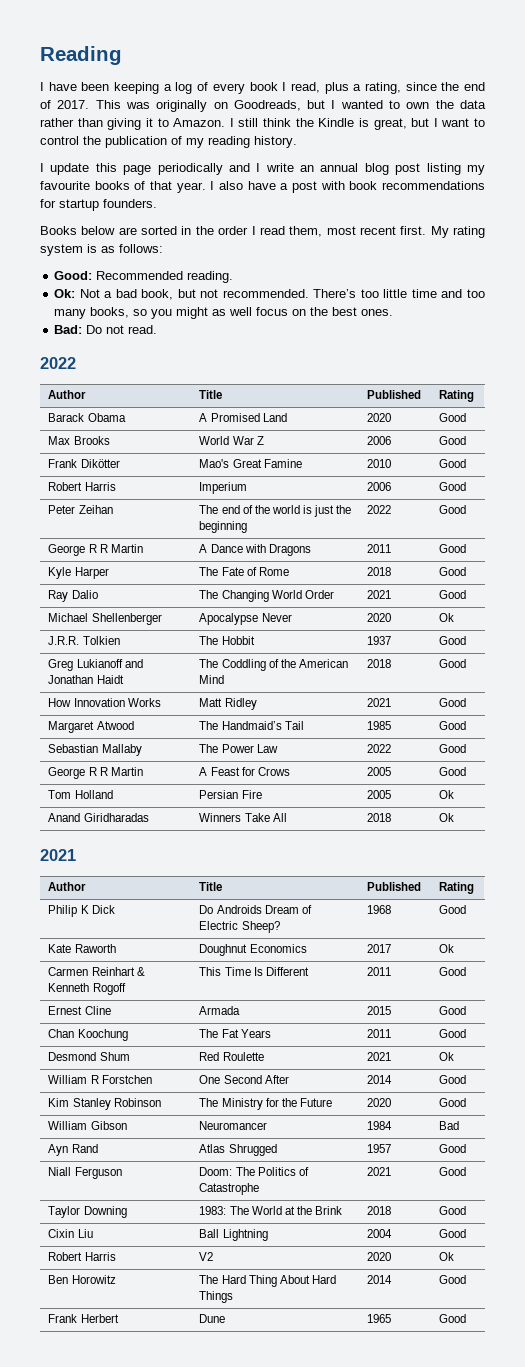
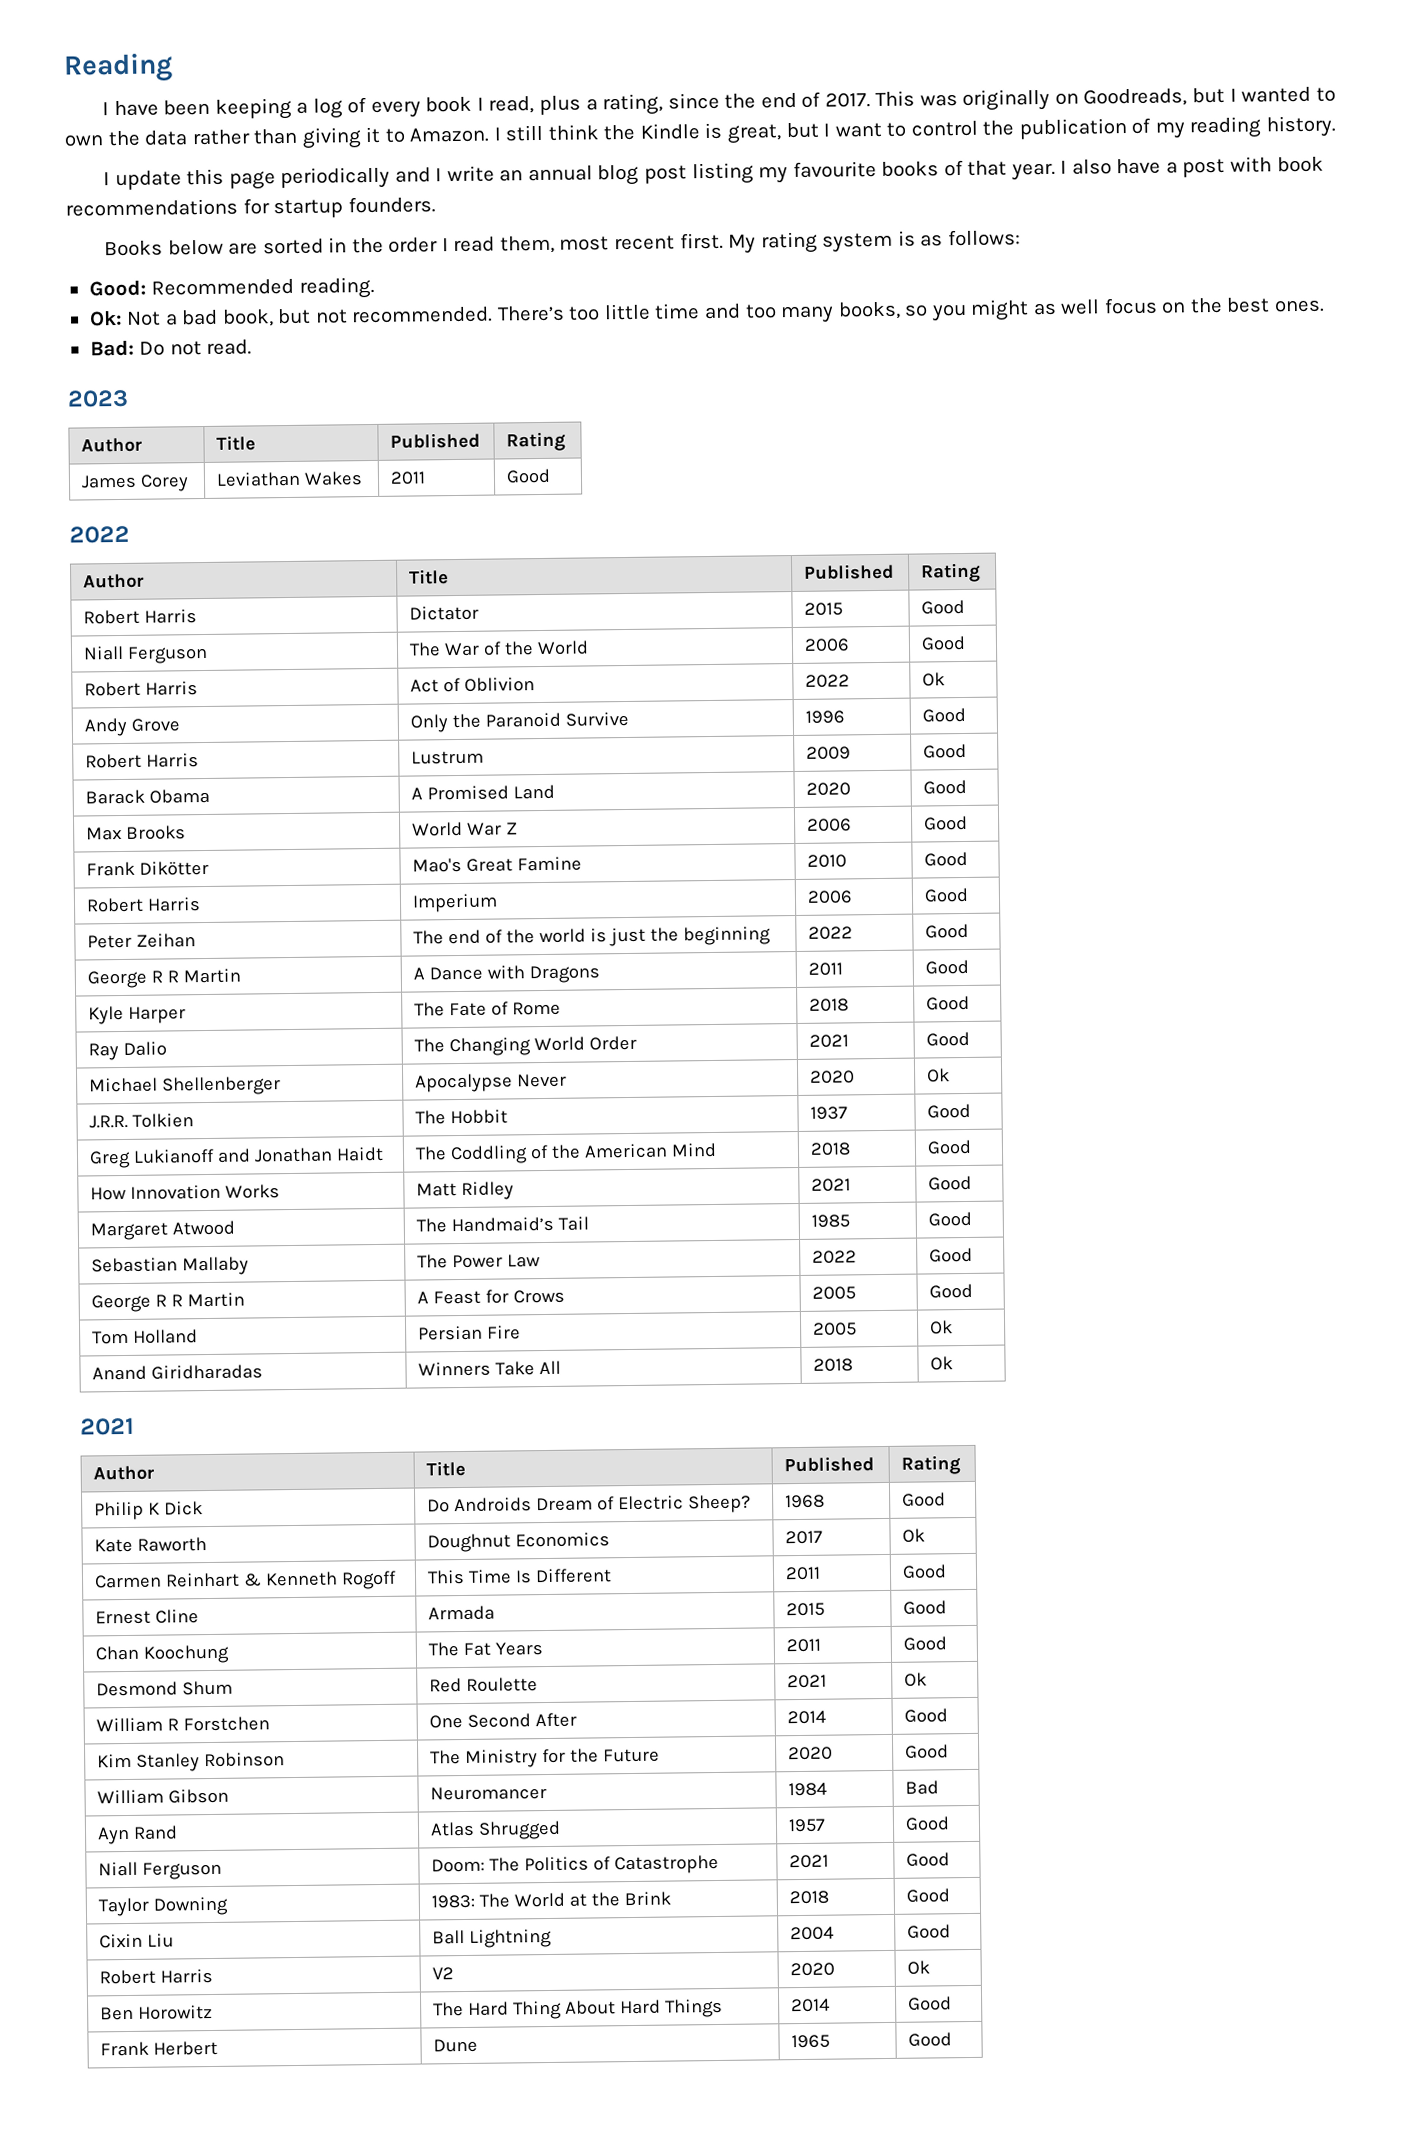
+ 2023
+ Author | Title | Published | Rating
+ James Corey | Leviathan Wakes | 2011 | Good
+ Robert Harris | Dictator | 2015 | Good
+ Niall Ferguson | The War of the World | 2006 | Good
+ Robert Harris | Act of Oblivion | 2022 | Ok
+ Andy Grove | Only the Paranoid Survive | 1996 | Good
+ Robert Harris | Lustrum | 2009 | Good

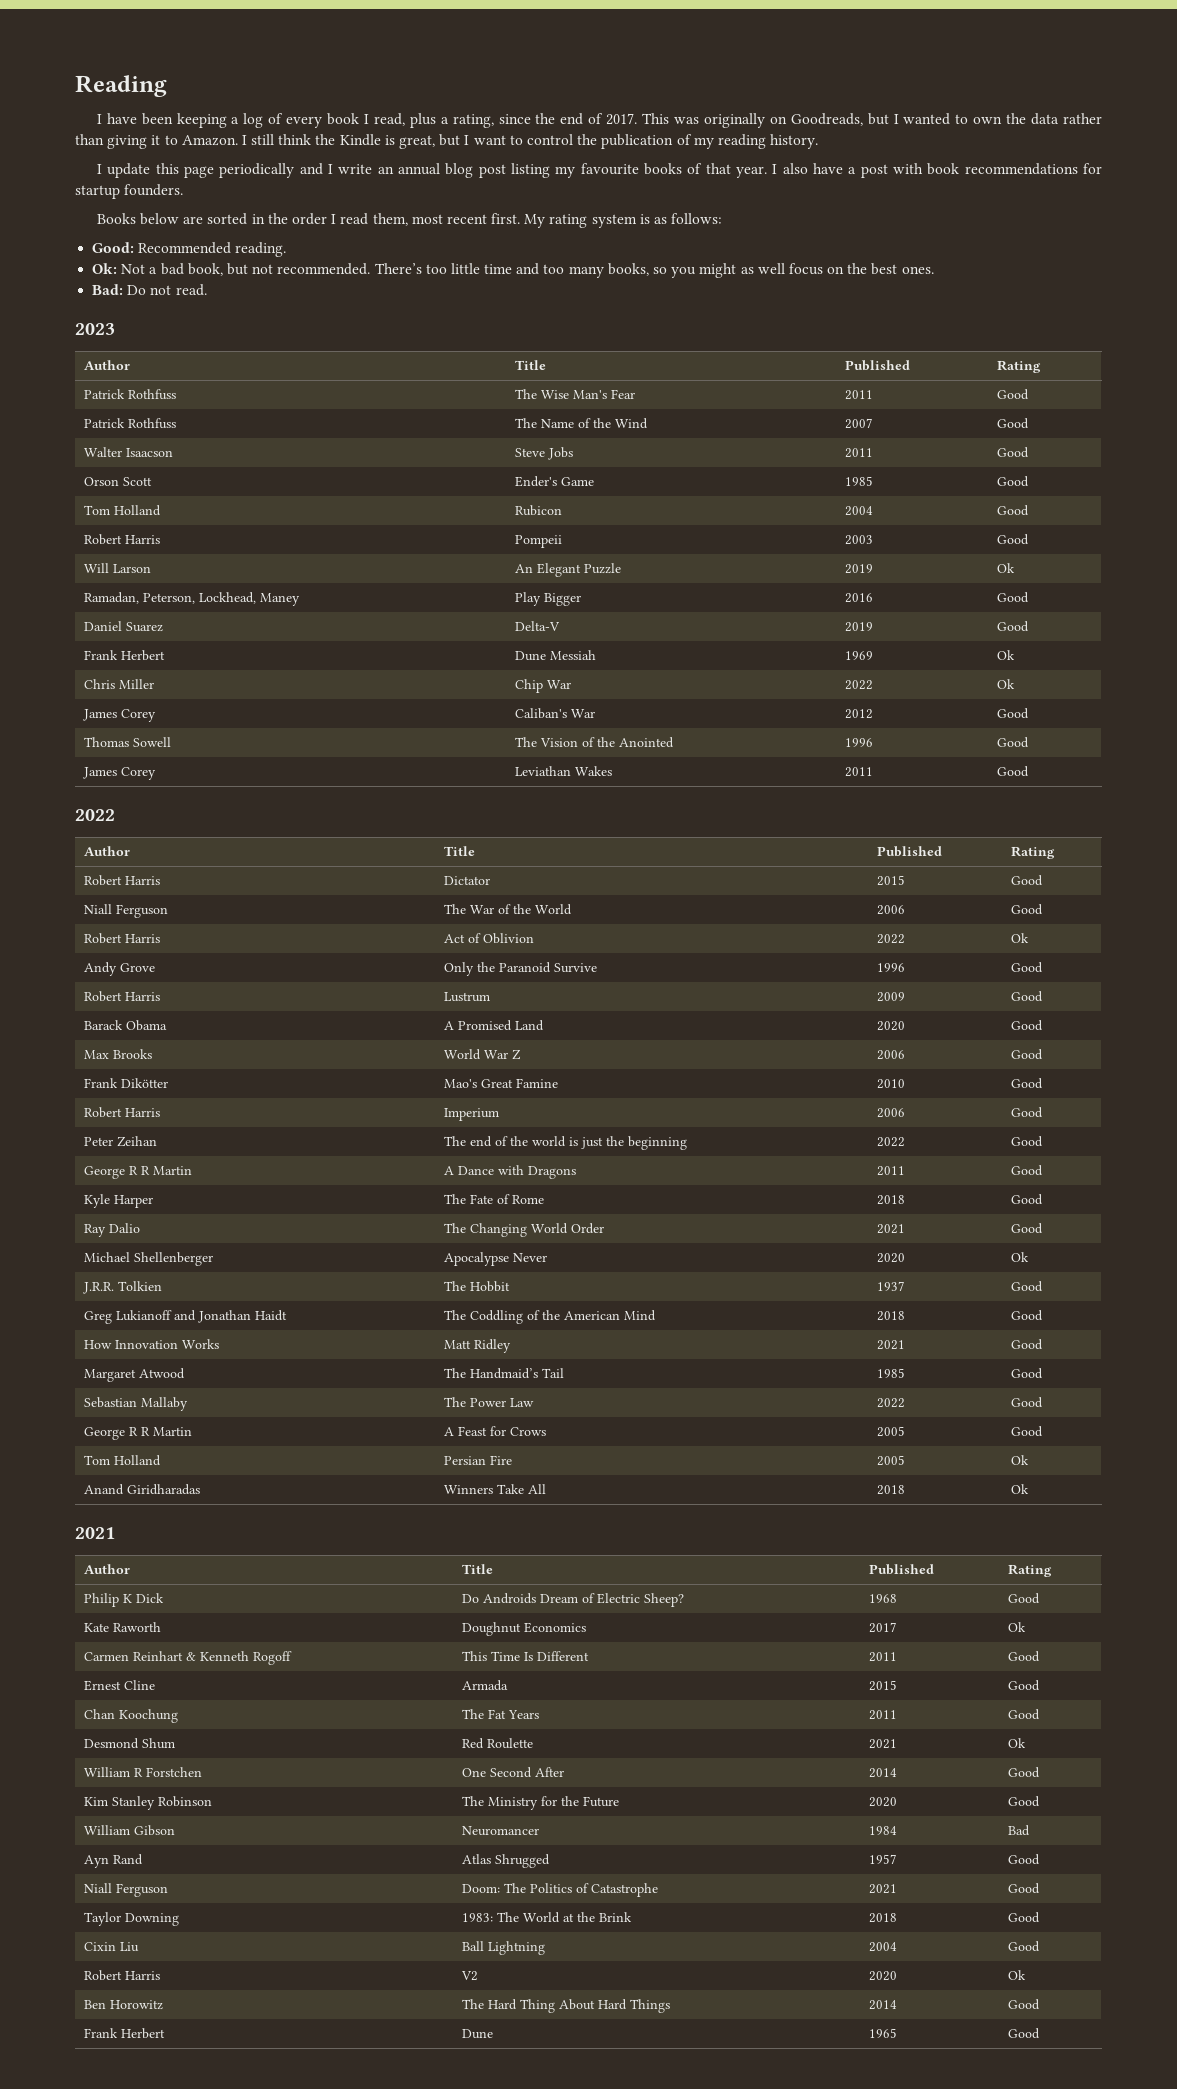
+ Patrick Rothfuss | The Wise Man's Fear | 2011 | Good
+ Patrick Rothfuss | The Name of the Wind | 2007 | Good
+ Walter Isaacson | Steve Jobs | 2011 | Good
+ Orson Scott | Ender's Game | 1985 | Good
+ Tom Holland | Rubicon | 2004 | Good
+ Robert Harris | Pompeii | 2003 | Good
+ Will Larson | An Elegant Puzzle | 2019 | Ok
+ Ramadan, Peterson, Lockhead, Maney | Play Bigger | 2016 | Good
+ Daniel Suarez | Delta-V | 2019 | Good
+ Frank Herbert | Dune Messiah | 1969 | Ok
+ Chris Miller | Chip War | 2022 | Ok
+ James Corey | Caliban's War | 2012 | Good
+ Thomas Sowell | The Vision of the Anointed | 1996 | Good

